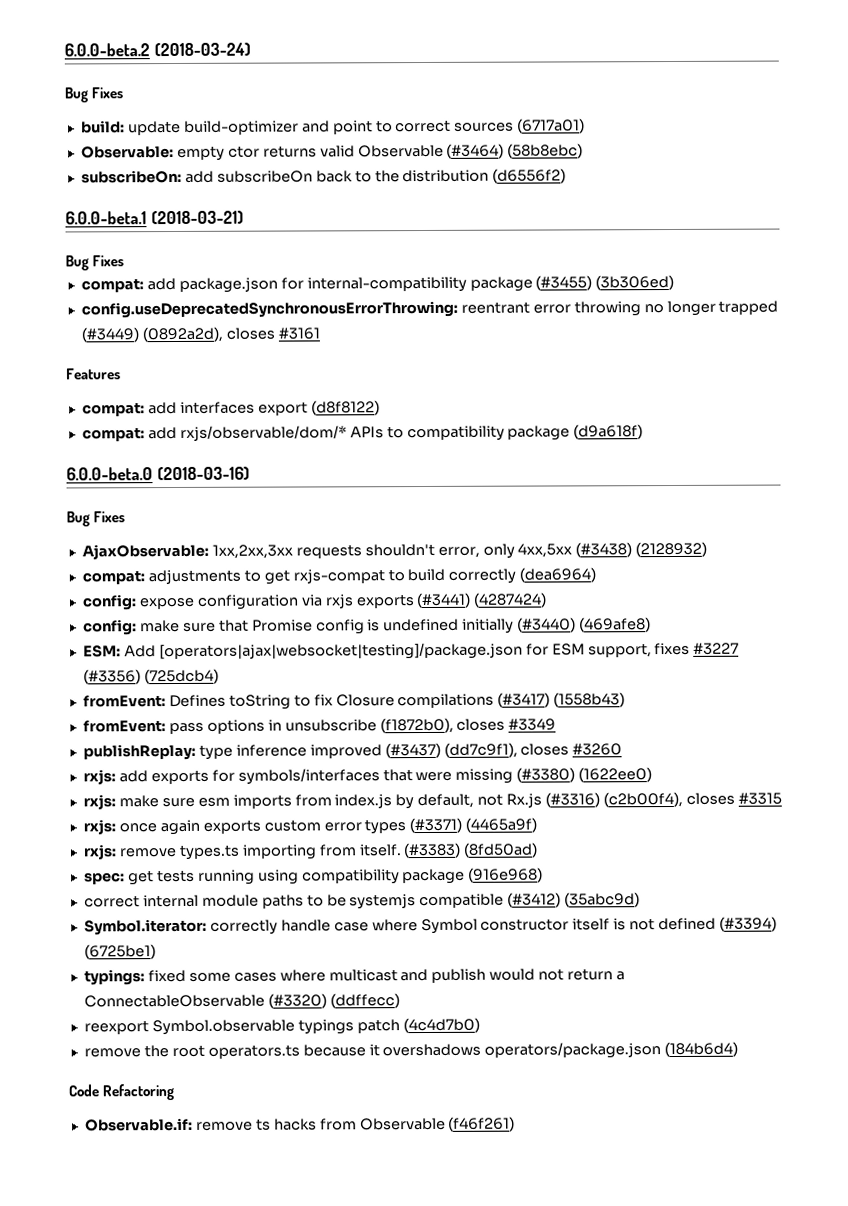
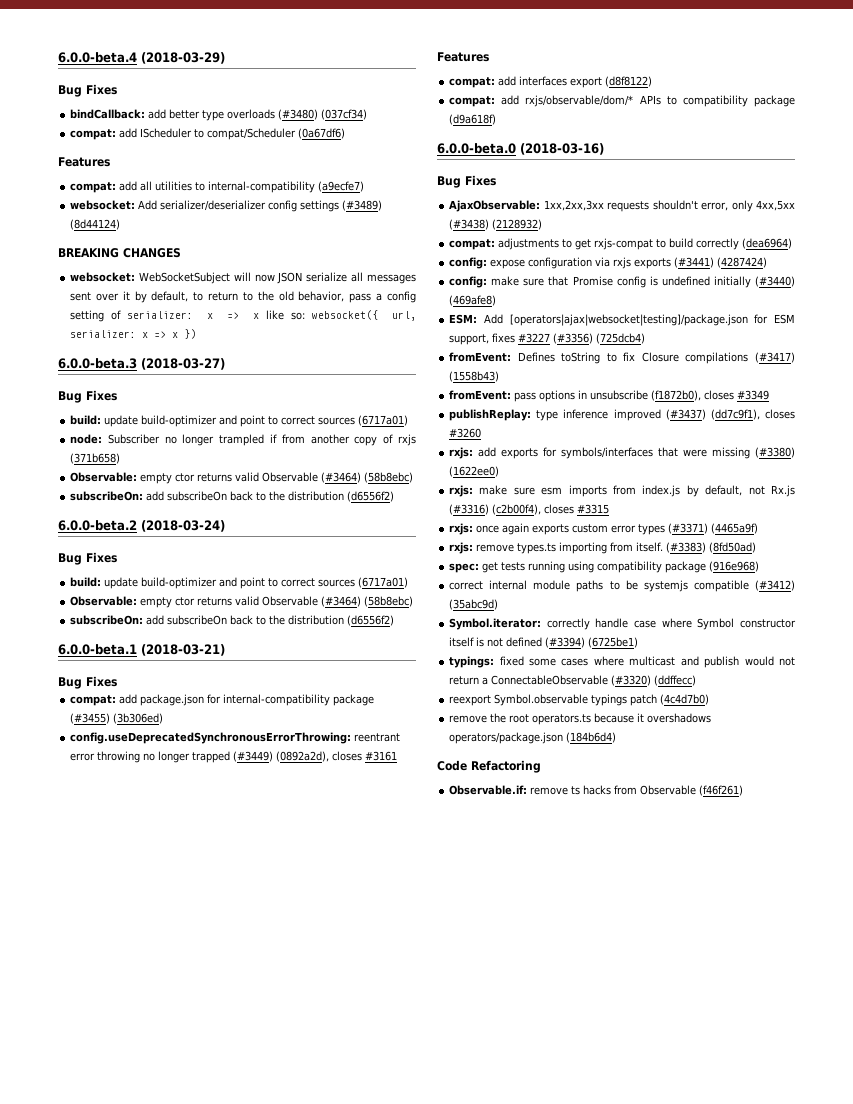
+ 6.0.0-beta.4 (2018-03-29)
+ Bug Fixes
+ bindCallback: add better type overloads (#3480) (037cf34)
+ compat: add IScheduler to compat/Scheduler (0a67df6)
+ Features
+ compat: add all utilities to internal-compatibility (a9ecfe7)
+ websocket: Add serializer/deserializer config settings (#3489) (8d44124)
+ BREAKING CHANGES
+ websocket: WebSocketSubject will now JSON serialize all messages sent over it by default, to return to the old behavior, pass a config setting of serializer: x => x like so: websocket({ url, serializer: x => x })
+ 6.0.0-beta.3 (2018-03-27)
+ Bug Fixes
+ build: update build-optimizer and point to correct sources (6717a01)
+ node: Subscriber no longer trampled if from another copy of rxjs (371b658)
+ Observable: empty ctor returns valid Observable (#3464) (58b8ebc)
+ subscribeOn: add subscribeOn back to the distribution (d6556f2)

